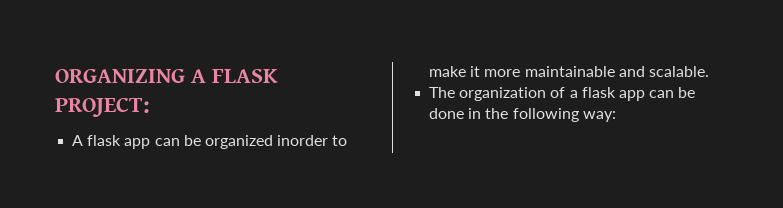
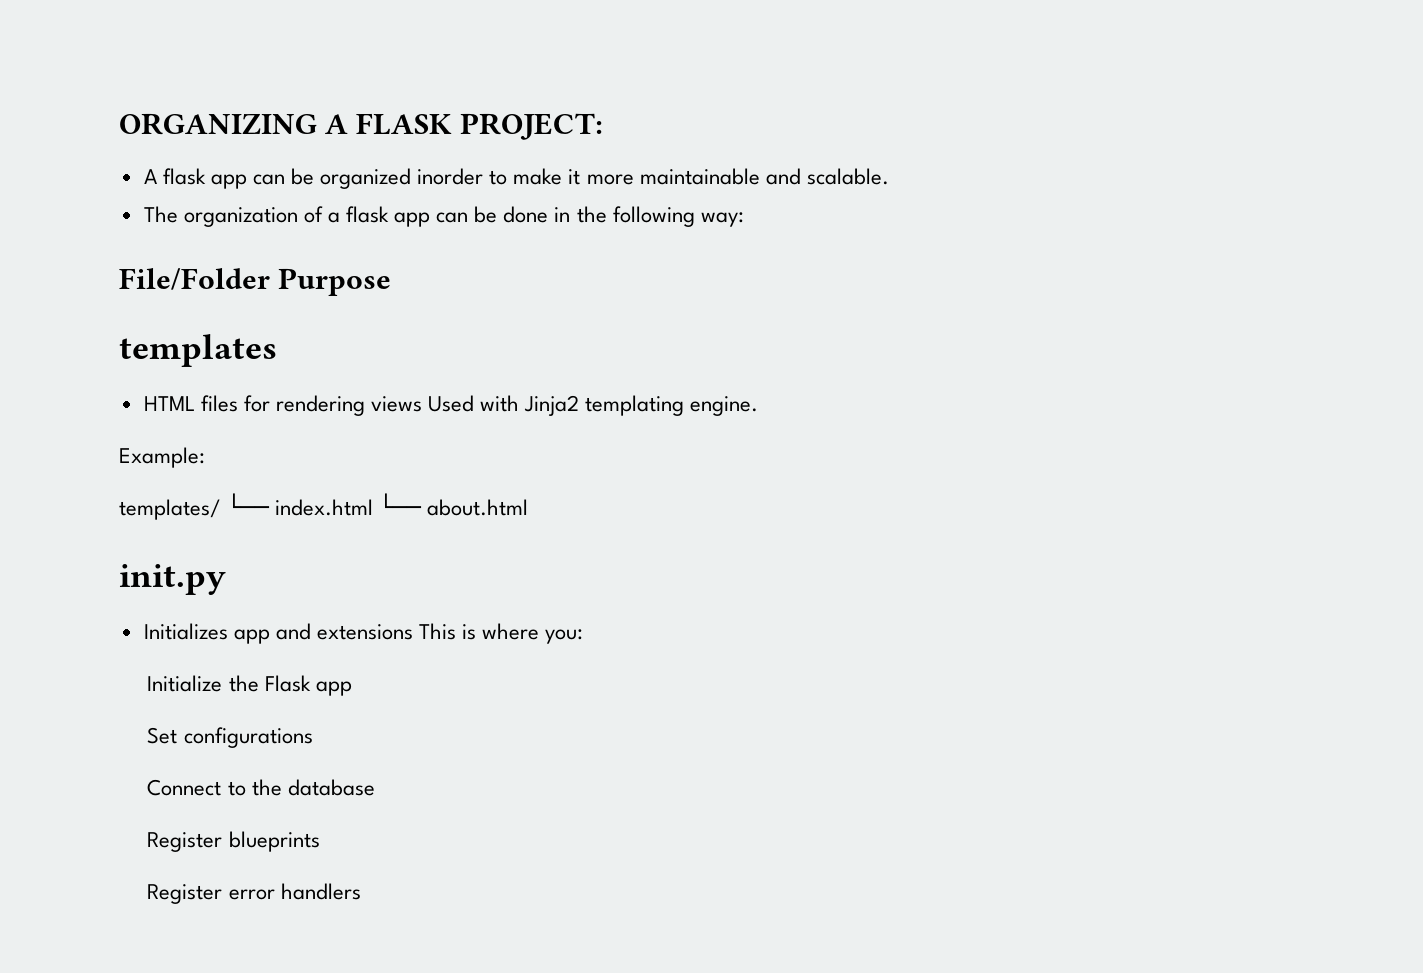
+ File/Folder Purpose
+ templates
+ HTML files for rendering views Used with Jinja2 templating engine.
+ Example:
+ templates/ └── index.html └── about.html
+ init.py
+ Initializes app and extensions This is where you:
+ Initialize the Flask app
+ Set configurations
+ Connect to the database
+ Register blueprints
+ Register error handlers

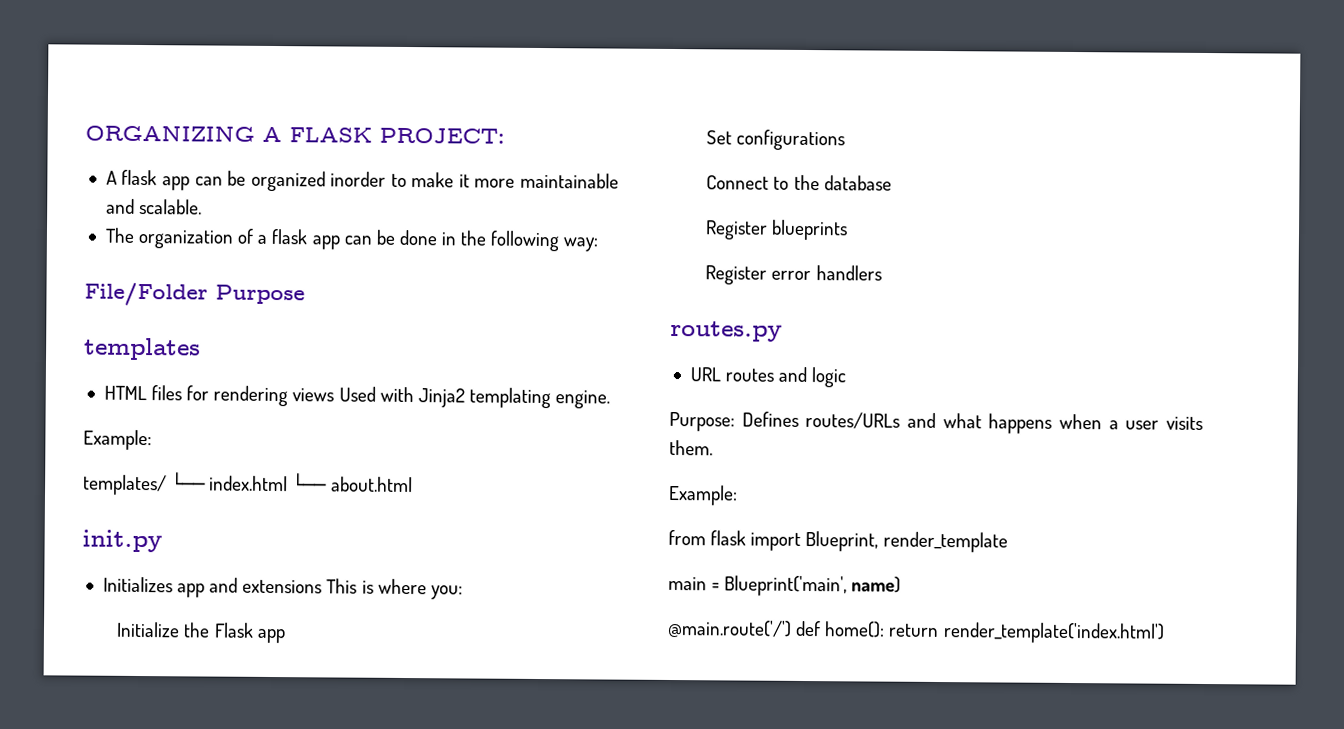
+ routes.py
+ URL routes and logic
+ Purpose: Defines routes/URLs and what happens when a user visits them.
+ Example:
+ from flask import Blueprint, render_template
+ main = Blueprint('main', name)
+ @main.route('/') def home(): return render_template('index.html')

